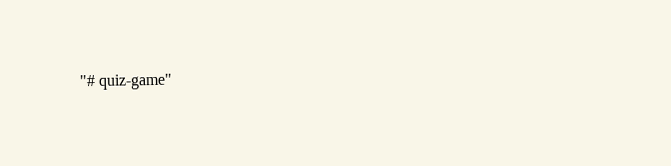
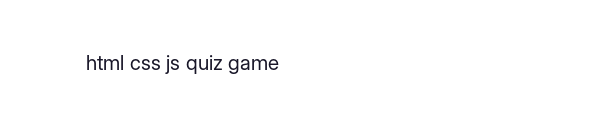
- "# quiz-game"
+ html css js quiz game

